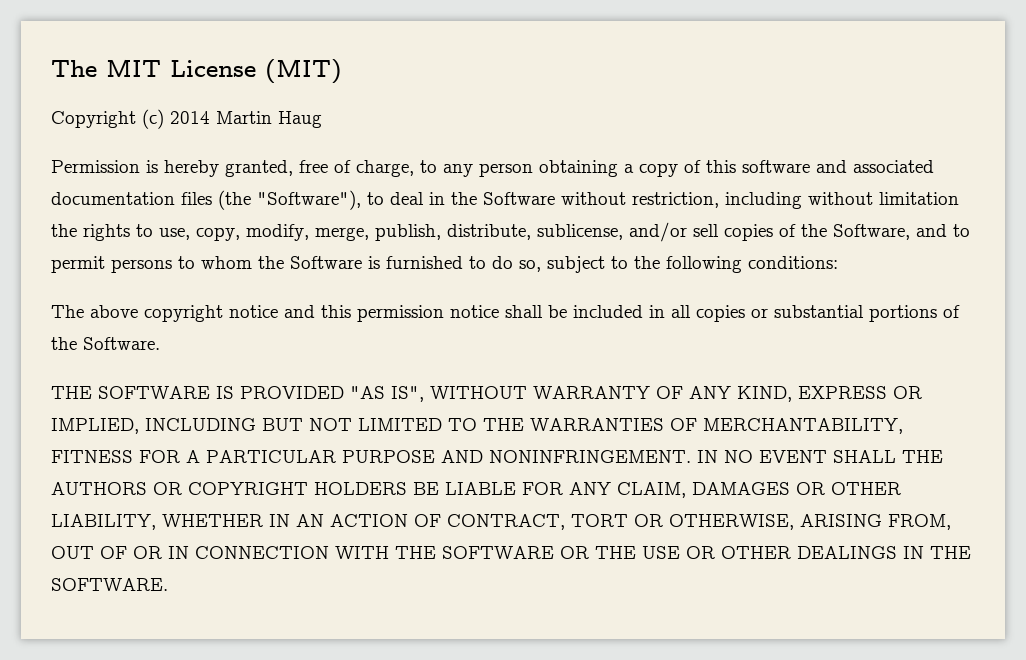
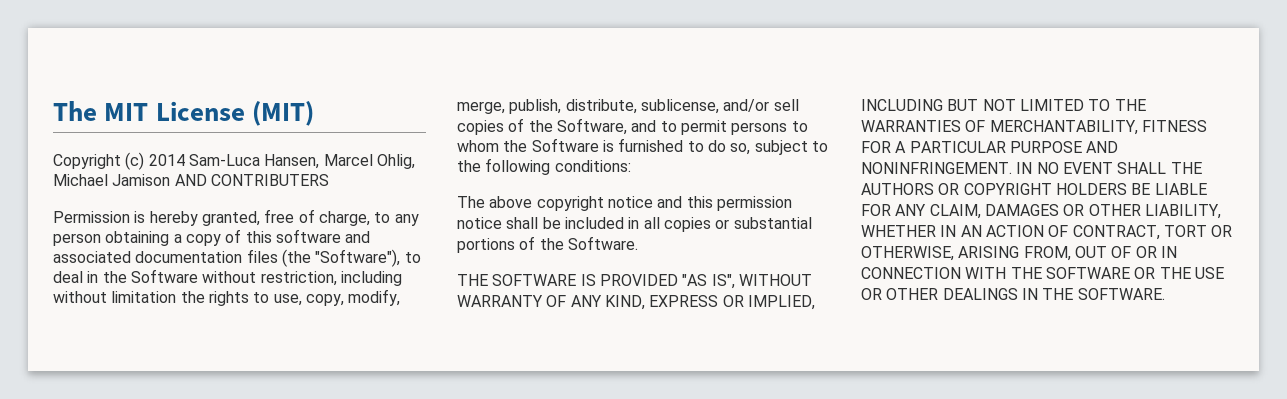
- Copyright (c) 2014 Martin Haug
+ Copyright (c) 2014 Sam-Luca Hansen, Marcel Ohlig, Michael Jamison AND CONTRIBUTERS

